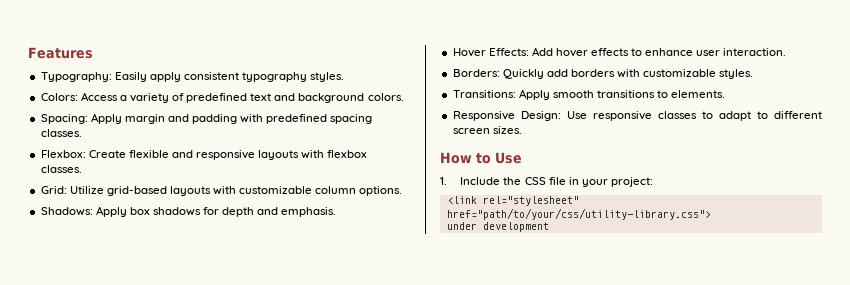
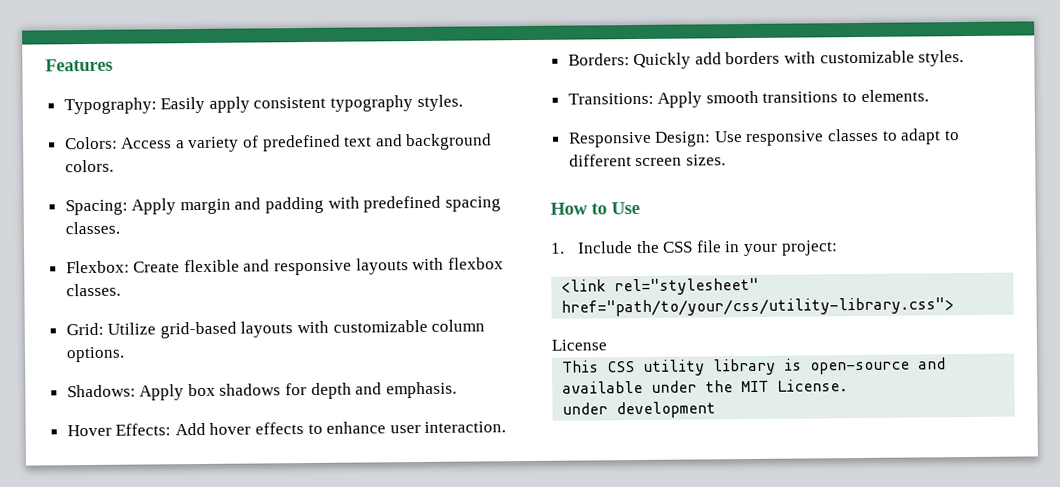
+ License
+ This CSS utility library is open-source and available under the MIT License.

